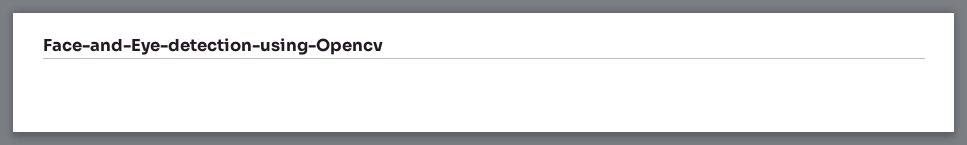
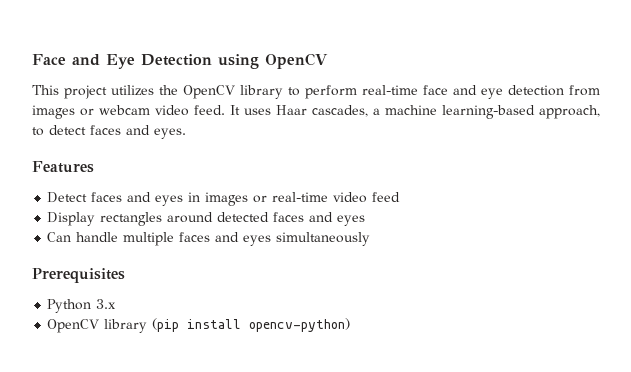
- Face-and-Eye-detection-using-Opencv
+ Face and Eye Detection using OpenCV
+ This project utilizes the OpenCV library to perform real-time face and eye detection from images or webcam video feed. It uses Haar cascades, a machine learning-based approach, to detect faces and eyes.
+ Features
+ Detect faces and eyes in images or real-time video feed
+ Display rectangles around detected faces and eyes
+ Can handle multiple faces and eyes simultaneously
+ Prerequisites
+ Python 3.x
+ OpenCV library (pip install opencv-python)

